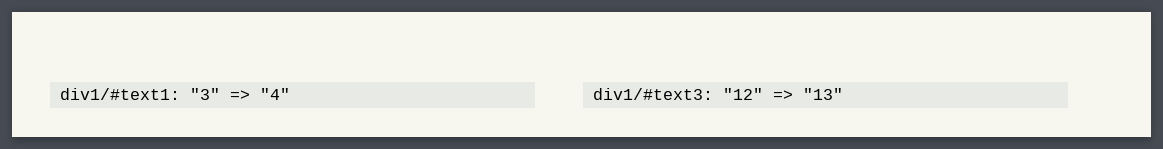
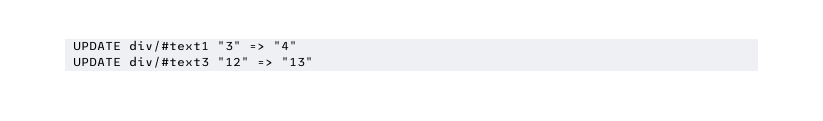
- div1/#text1: "3" => "4"
+ UPDATE div/#text1 "3" => "4"
- div1/#text3: "12" => "13"
+ UPDATE div/#text3 "12" => "13"

